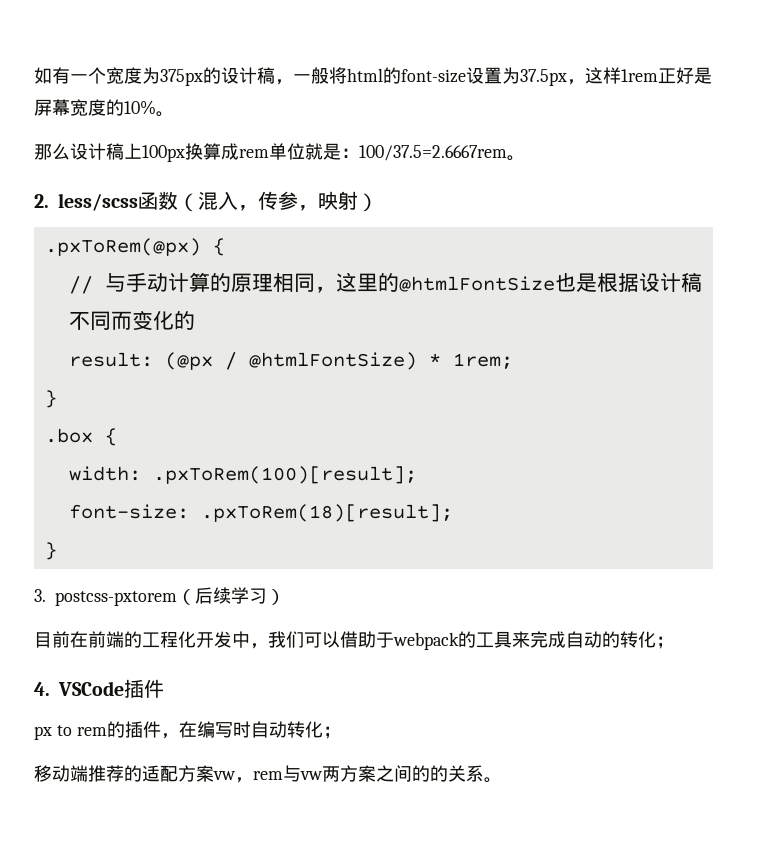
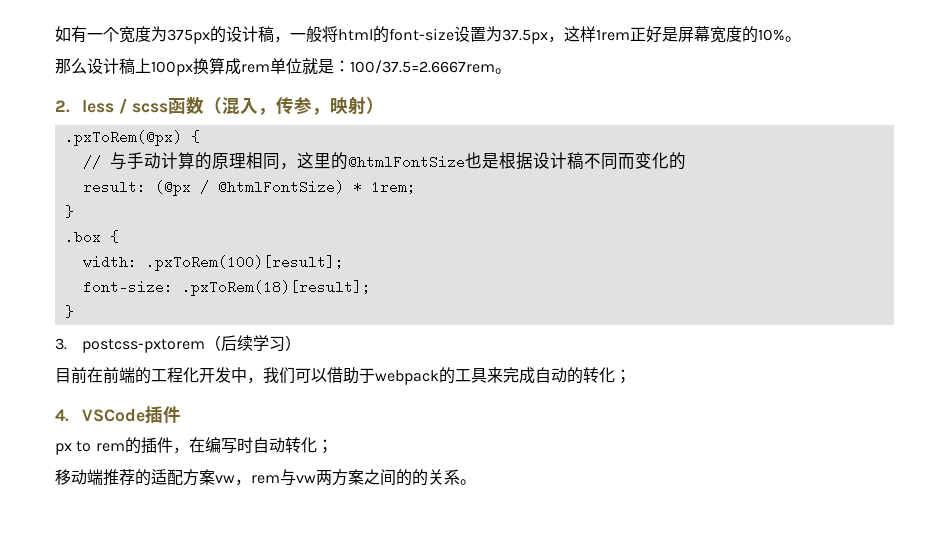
- 2. less/scss函数（混入，传参，映射）
+ 2. less / scss函数（混入，传参，映射）

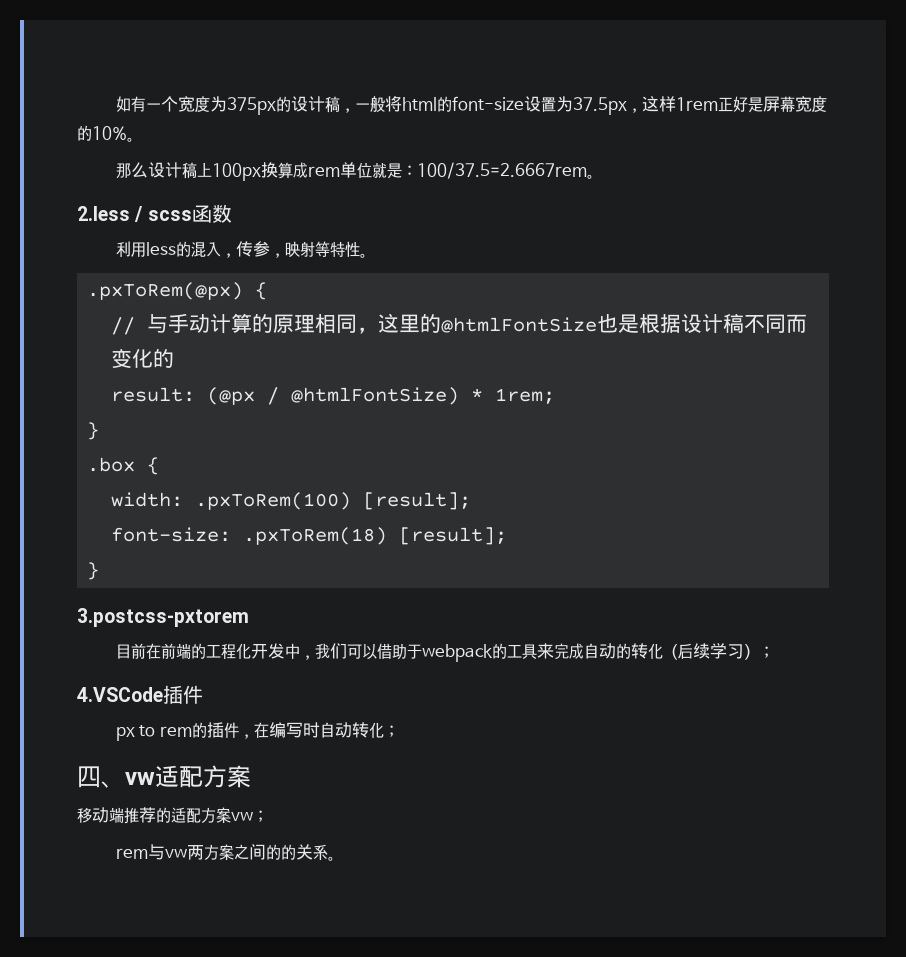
- 2. less / scss函数（混入，传参，映射）
+ 2.less / scss函数
+ 利用less的混入，传参，映射等特性。
- width: .pxToRem(100)[result];
+ width: .pxToRem(100) [result];
- font-size: .pxToRem(18)[result];
+ font-size: .pxToRem(18) [result];
  }
- 3. postcss-pxtorem（后续学习）
+ 3.postcss-pxtorem
- 目前在前端的工程化开发中，我们可以借助于webpack的工具来完成自动的转化；
- 4. VSCode插件
+ 目前在前端的工程化开发中，我们可以借助于webpack的工具来完成自动的转化（后续学习）；
+ 4.VSCode插件
+ 四、vw适配方案
- 移动端推荐的适配方案vw，rem与vw两方案之间的的关系。
+ 移动端推荐的适配方案vw；
+ rem与vw两方案之间的的关系。

